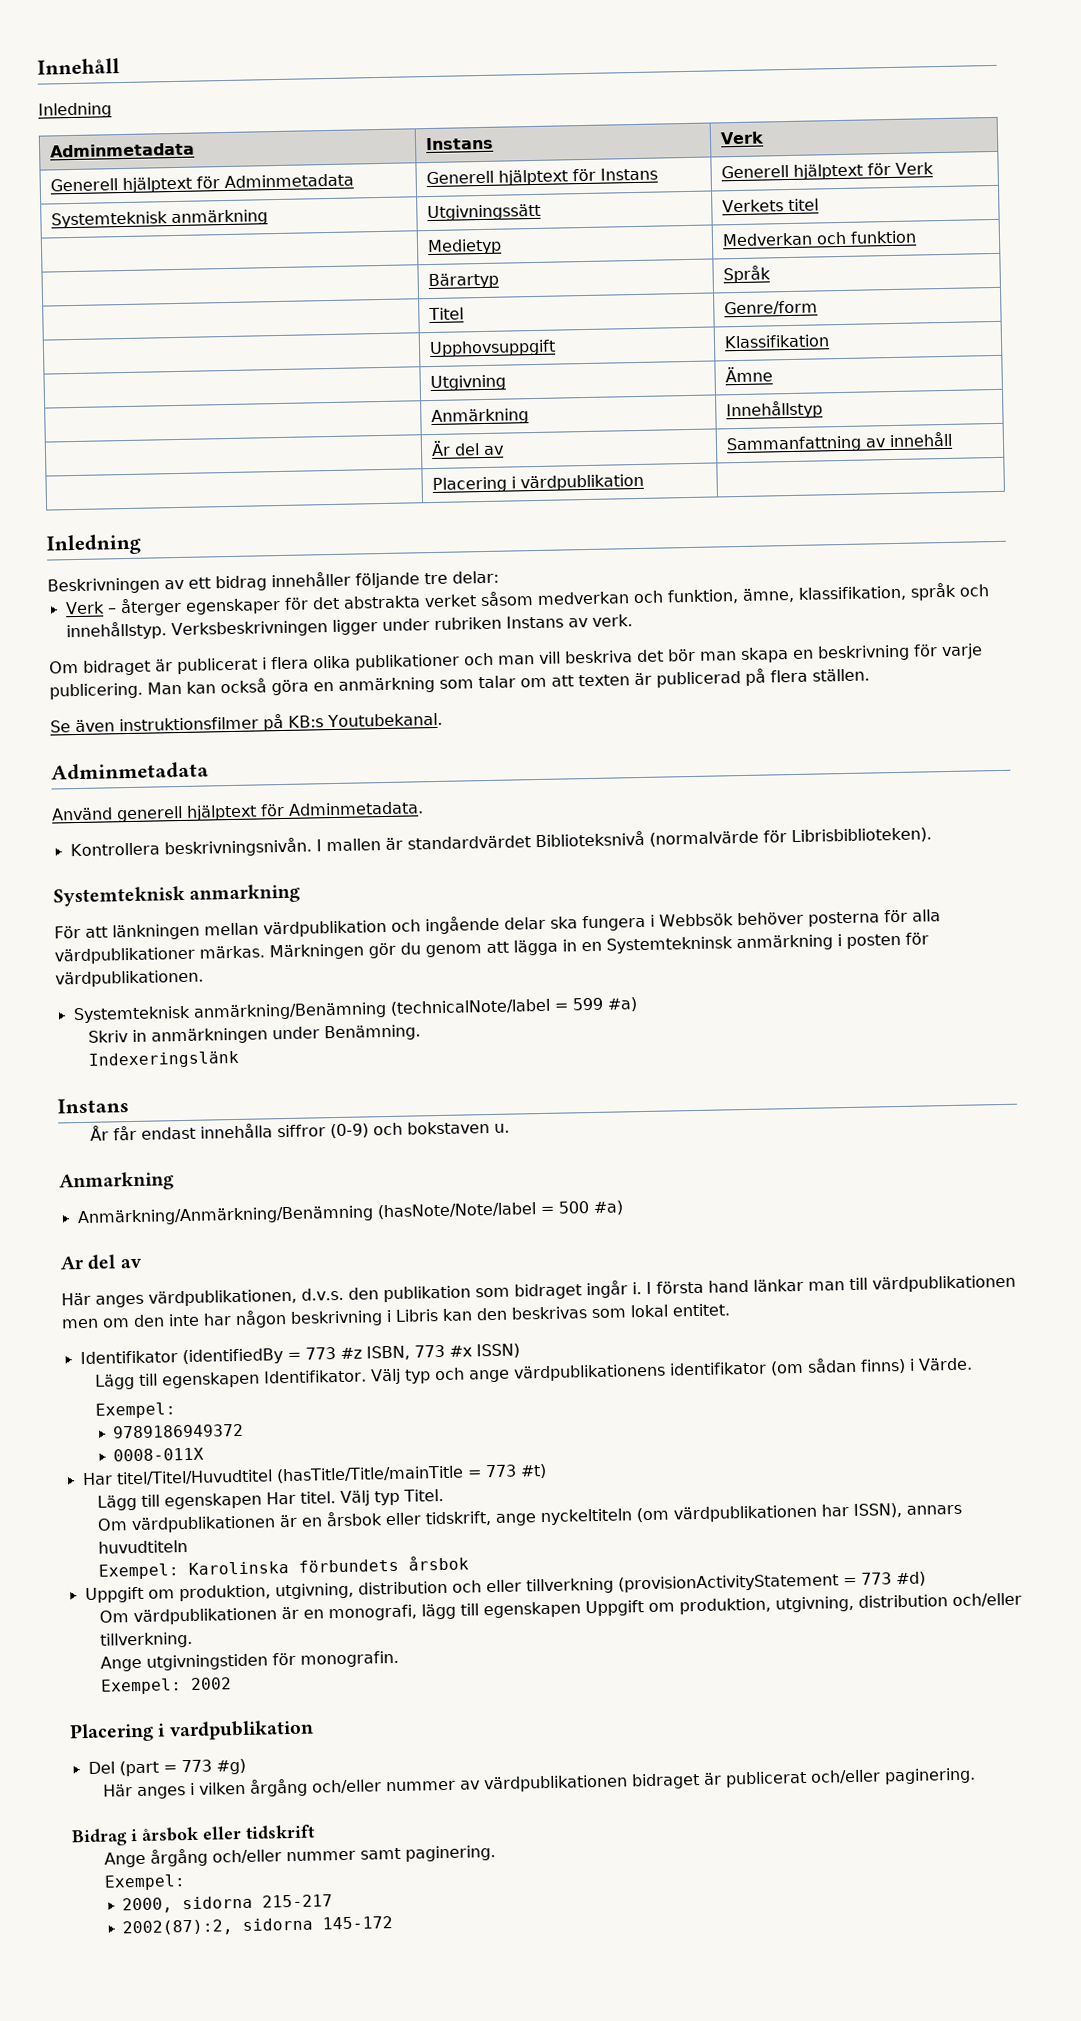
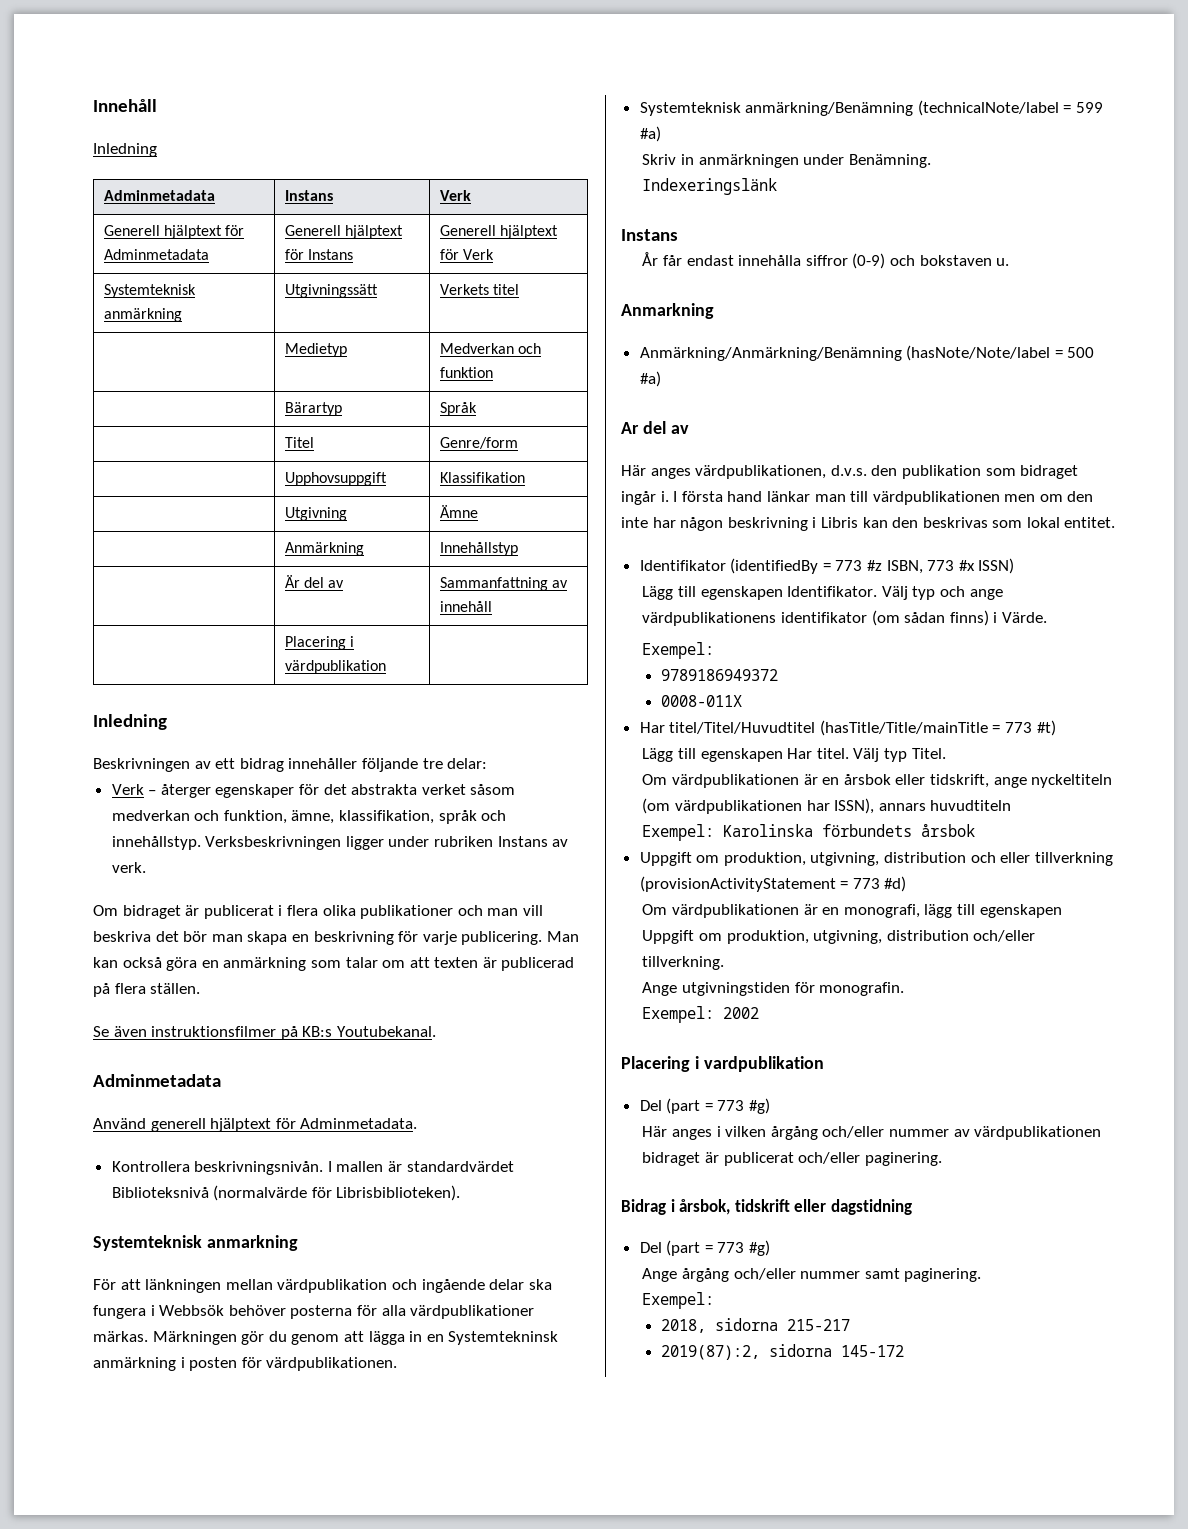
- Bidrag i årsbok eller tidskrift
+ Bidrag i årsbok, tidskrift eller dagstidning
+ Del (part = 773 #g)
- 2000, sidorna 215-217
+ 2018, sidorna 215-217
- 2002(87):2, sidorna 145-172
+ 2019(87):2, sidorna 145-172

